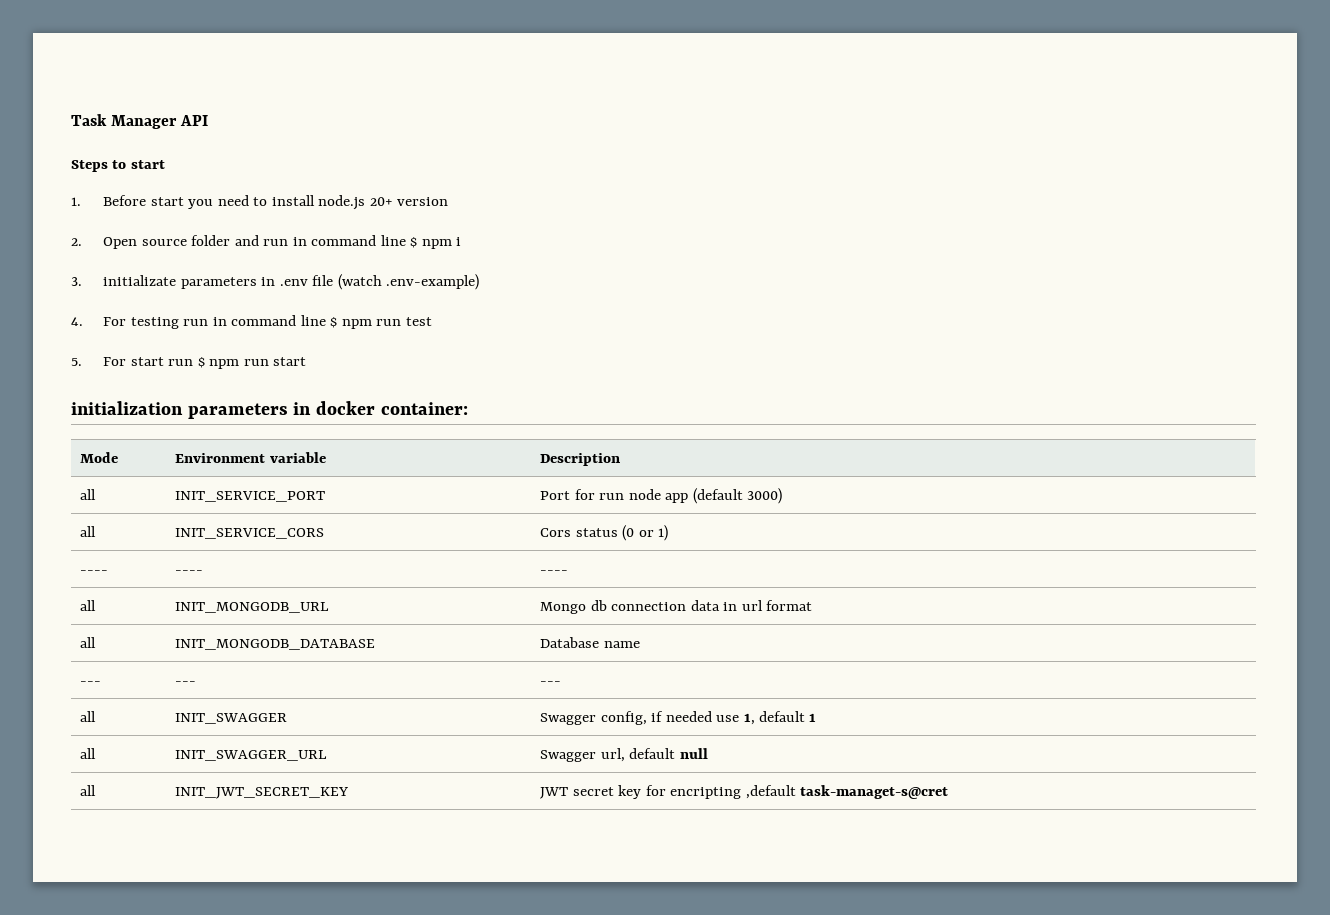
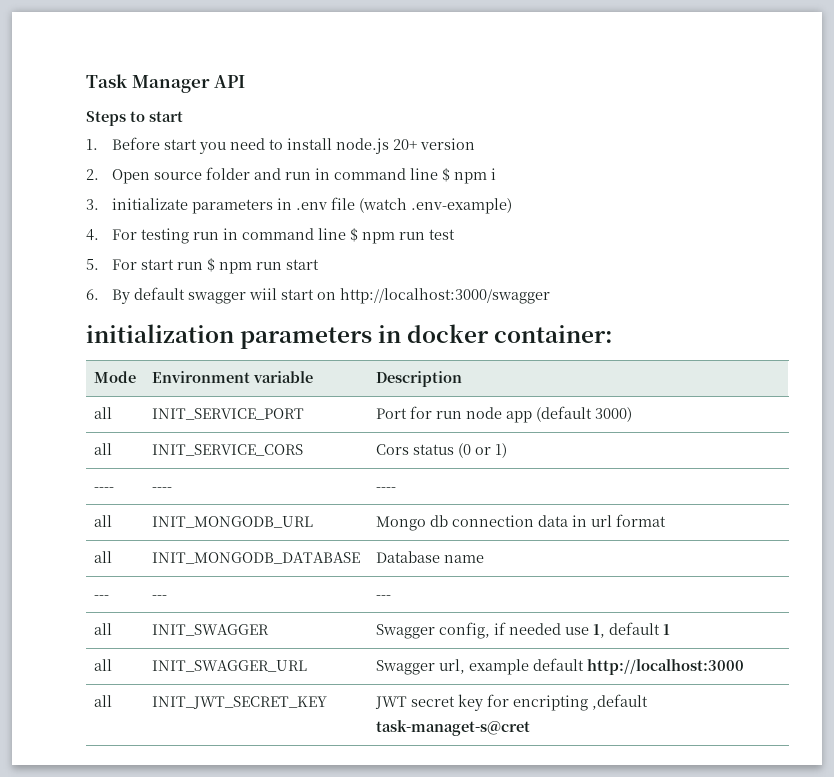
+ 6. By default swagger wiil start on http://localhost:3000/swagger
- all | INIT_SWAGGER_URL | Swagger url, default null
+ all | INIT_SWAGGER_URL | Swagger url, example default http://localhost:3000

